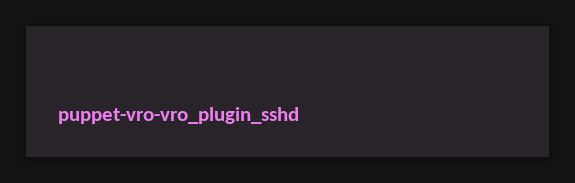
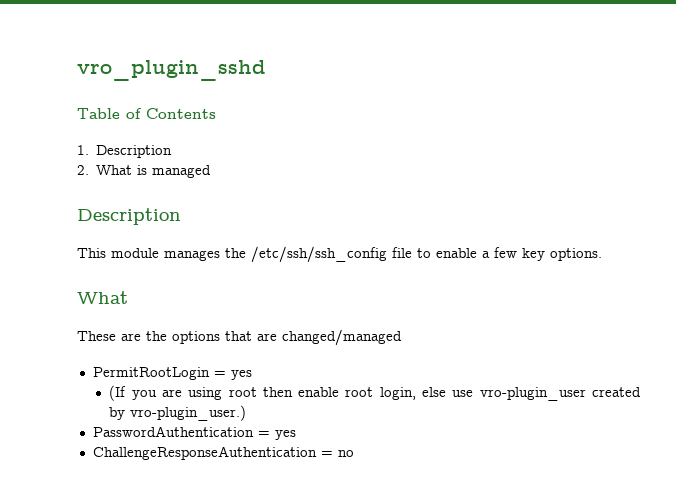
- puppet-vro-vro_plugin_sshd
+ vro_plugin_sshd
+ Table of Contents
+ 1. Description
+ 2. What is managed
+ Description
+ This module manages the /etc/ssh/ssh_config file to enable a few key options.
+ What
+ These are the options that are changed/managed
+ PermitRootLogin = yes
+ (If you are using root then enable root login, else use vro-plugin_user created by vro-plugin_user.)
+ PasswordAuthentication = yes
+ ChallengeResponseAuthentication = no

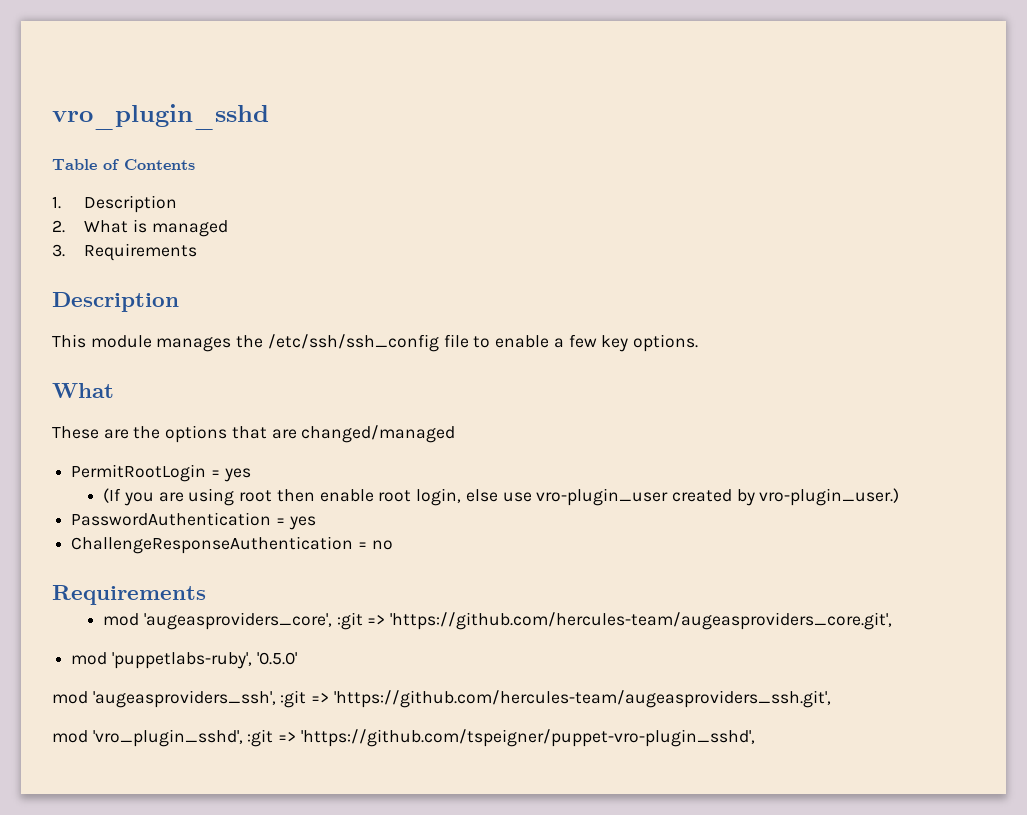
+ 3. Requirements
  ChallengeResponseAuthentication = no
+ Requirements
+ mod 'augeasproviders_core', :git => 'https://github.com/hercules-team/augeasproviders_core.git',
+ mod 'puppetlabs-ruby', '0.5.0'
+ mod 'augeasproviders_ssh', :git => 'https://github.com/hercules-team/augeasproviders_ssh.git',
+ mod 'vro_plugin_sshd', :git => 'https://github.com/tspeigner/puppet-vro-plugin_sshd',

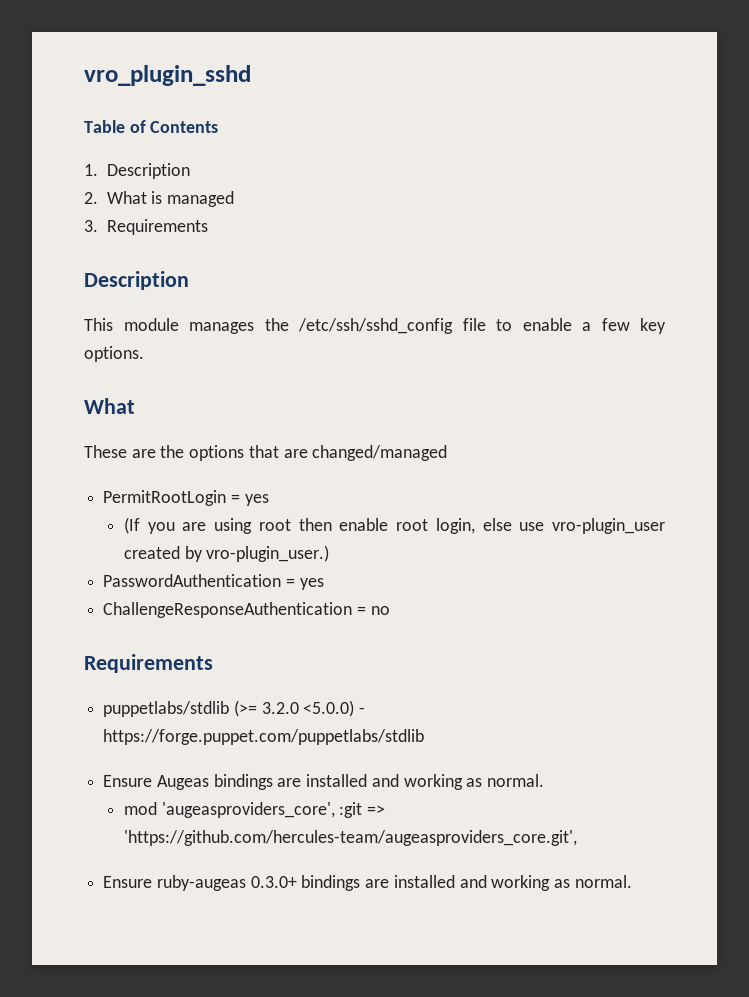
- This module manages the /etc/ssh/ssh_config file to enable a few key options.
+ This module manages the /etc/ssh/sshd_config file to enable a few key options.
+ puppetlabs/stdlib (>= 3.2.0 <5.0.0) - https://forge.puppet.com/puppetlabs/stdlib
+ Ensure Augeas bindings are installed and working as normal.
- mod 'puppetlabs-ruby', '0.5.0'
- mod 'augeasproviders_ssh', :git => 'https://github.com/hercules-team/augeasproviders_ssh.git',
- mod 'vro_plugin_sshd', :git => 'https://github.com/tspeigner/puppet-vro-plugin_sshd',
+ Ensure ruby-augeas 0.3.0+ bindings are installed and working as normal.

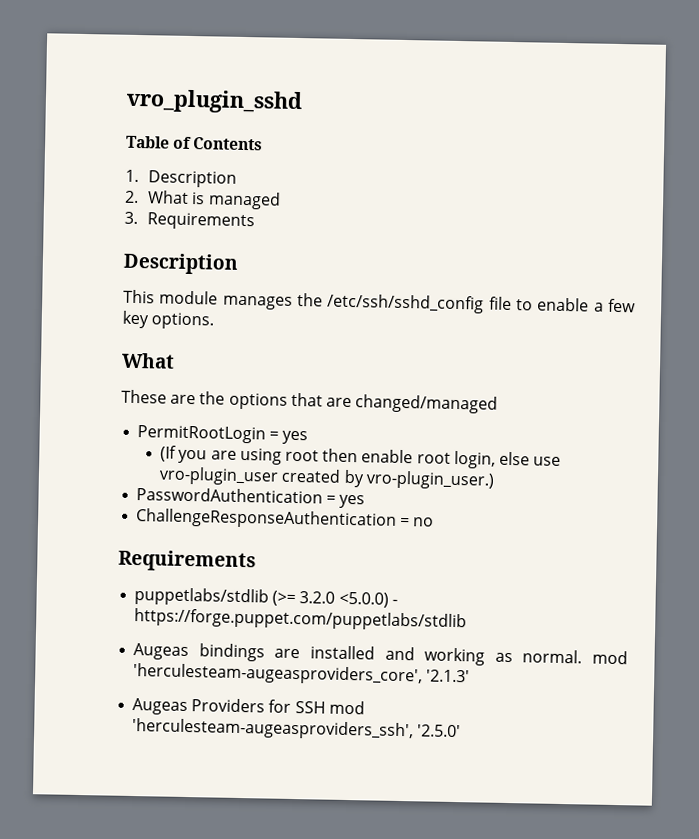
- Ensure Augeas bindings are installed and working as normal.
- mod 'augeasproviders_core', :git => 'https://github.com/hercules-team/augeasproviders_core.git',
- Ensure ruby-augeas 0.3.0+ bindings are installed and working as normal.
+ Augeas bindings are installed and working as normal. mod 'herculesteam-augeasproviders_core', '2.1.3'
+ Augeas Providers for SSH mod 'herculesteam-augeasproviders_ssh', '2.5.0'

